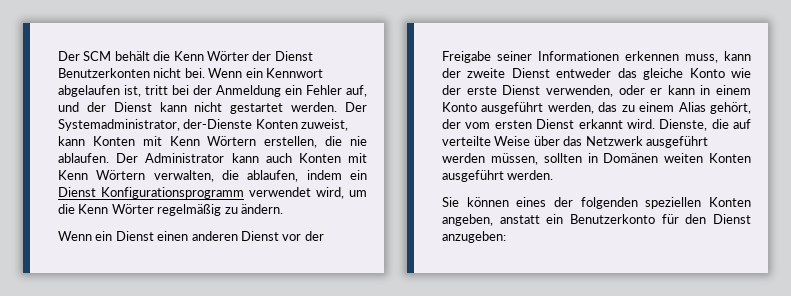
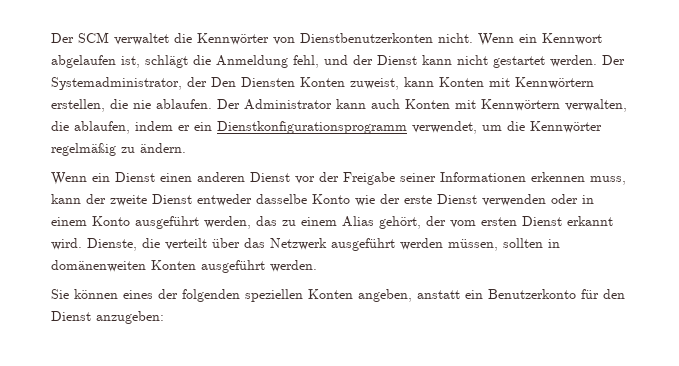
- Der SCM behält die Kenn Wörter der Dienst Benutzerkonten nicht bei.
+ Der SCM verwaltet die Kennwörter von Dienstbenutzerkonten nicht.
- Wenn ein Kennwort abgelaufen ist, tritt bei der Anmeldung ein Fehler auf, und der Dienst kann nicht gestartet werden.
+ Wenn ein Kennwort abgelaufen ist, schlägt die Anmeldung fehl, und der Dienst kann nicht gestartet werden.
- Der Systemadministrator, der-Dienste Konten zuweist, kann Konten mit Kenn Wörtern erstellen, die nie ablaufen.
+ Der Systemadministrator, der Den Diensten Konten zuweist, kann Konten mit Kennwörtern erstellen, die nie ablaufen.
- Der Administrator kann auch Konten mit Kenn Wörtern verwalten, die ablaufen, indem ein Dienst Konfigurationsprogramm verwendet wird, um die Kenn Wörter regelmäßig zu ändern.
+ Der Administrator kann auch Konten mit Kennwörtern verwalten, die ablaufen, indem er ein Dienstkonfigurationsprogramm verwendet, um die Kennwörter regelmäßig zu ändern.
- Wenn ein Dienst einen anderen Dienst vor der Freigabe seiner Informationen erkennen muss, kann der zweite Dienst entweder das gleiche Konto wie der erste Dienst verwenden, oder er kann in einem Konto ausgeführt werden, das zu einem Alias gehört, der vom ersten Dienst erkannt wird.
+ Wenn ein Dienst einen anderen Dienst vor der Freigabe seiner Informationen erkennen muss, kann der zweite Dienst entweder dasselbe Konto wie der erste Dienst verwenden oder in einem Konto ausgeführt werden, das zu einem Alias gehört, der vom ersten Dienst erkannt wird.
- Dienste, die auf verteilte Weise über das Netzwerk ausgeführt werden müssen, sollten in Domänen weiten Konten ausgeführt werden.
+ Dienste, die verteilt über das Netzwerk ausgeführt werden müssen, sollten in domänenweiten Konten ausgeführt werden.

